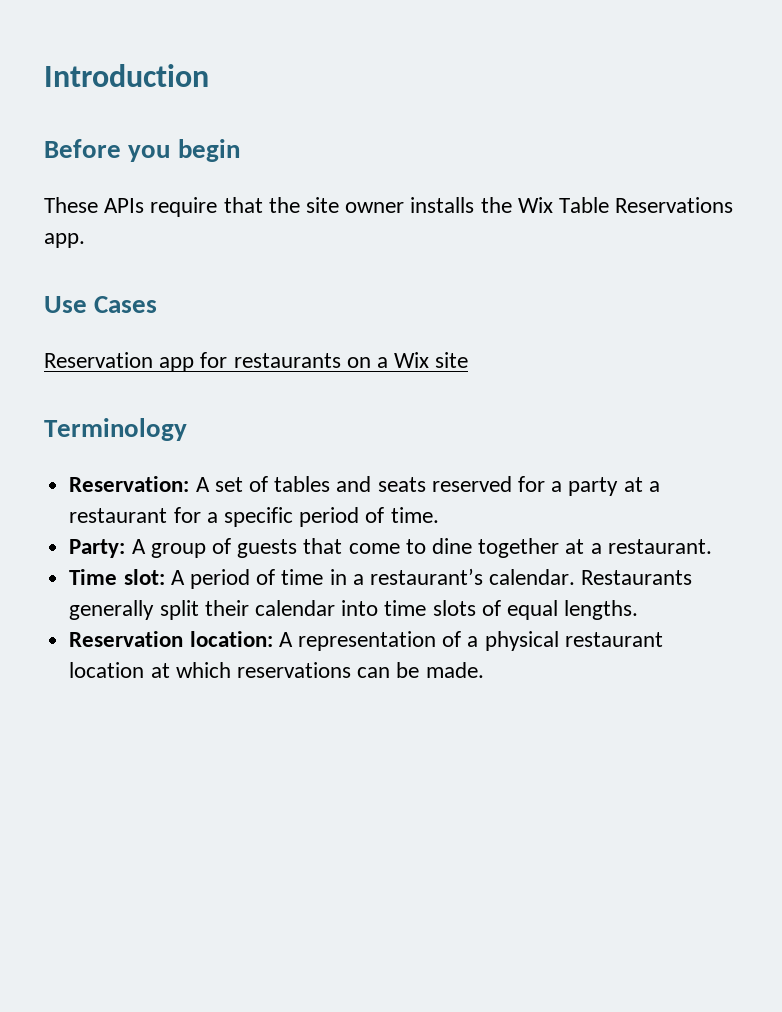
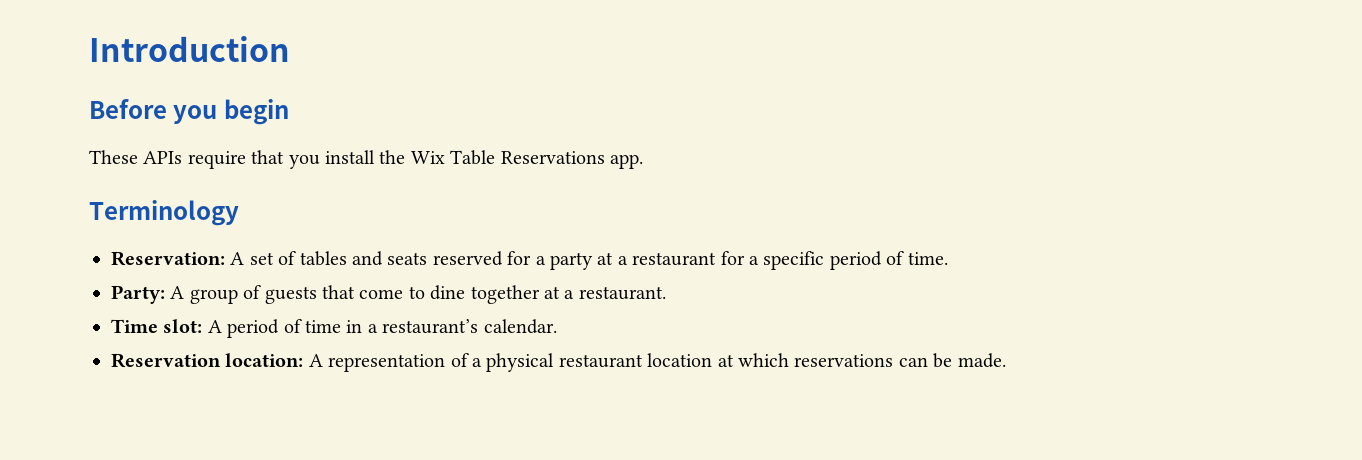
- These APIs require that the site owner installs the Wix Table Reservations app.
+ These APIs require that you install the Wix Table Reservations app.
- Use Cases
- Reservation app for restaurants on a Wix site
- Restaurants generally split their calendar into time slots of equal lengths.

